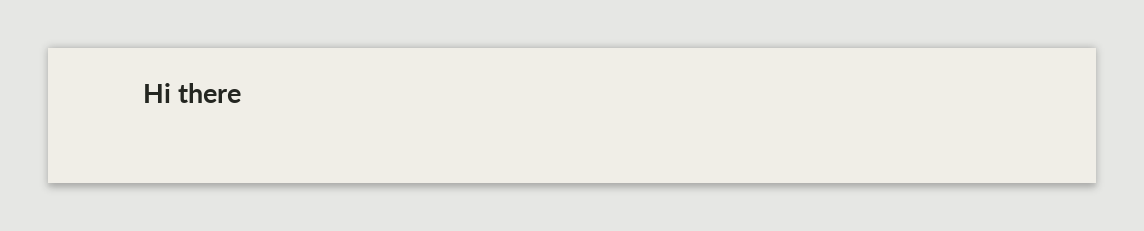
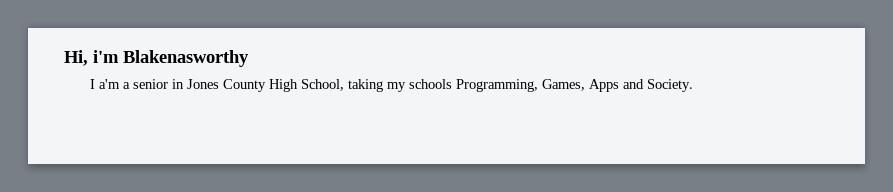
- Hi there
+ Hi, i'm Blakenasworthy
+ I a'm a senior in Jones County High School, taking my schools Programming, Games, Apps and Society.

